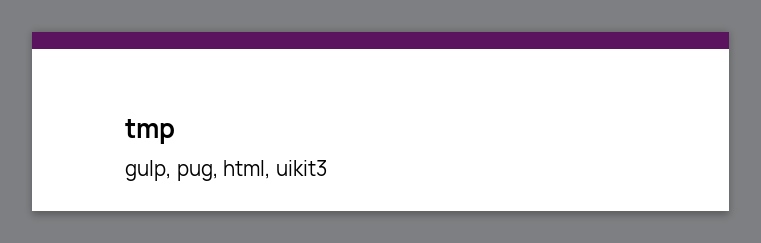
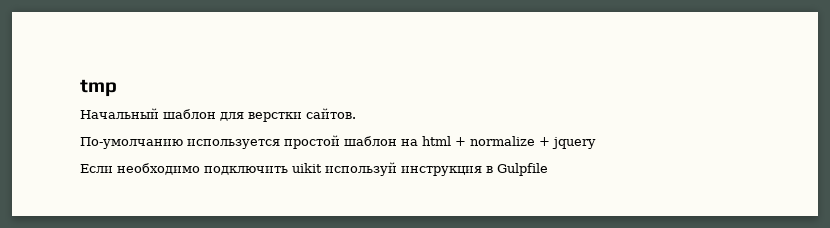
- gulp, pug, html, uikit3
+ Начальный шаблон для верстки сайтов.
+ По-умолчанию используется простой шаблон на html + normalize + jquery
+ Если необходимо подключить uikit используй инструкция в Gulpfile

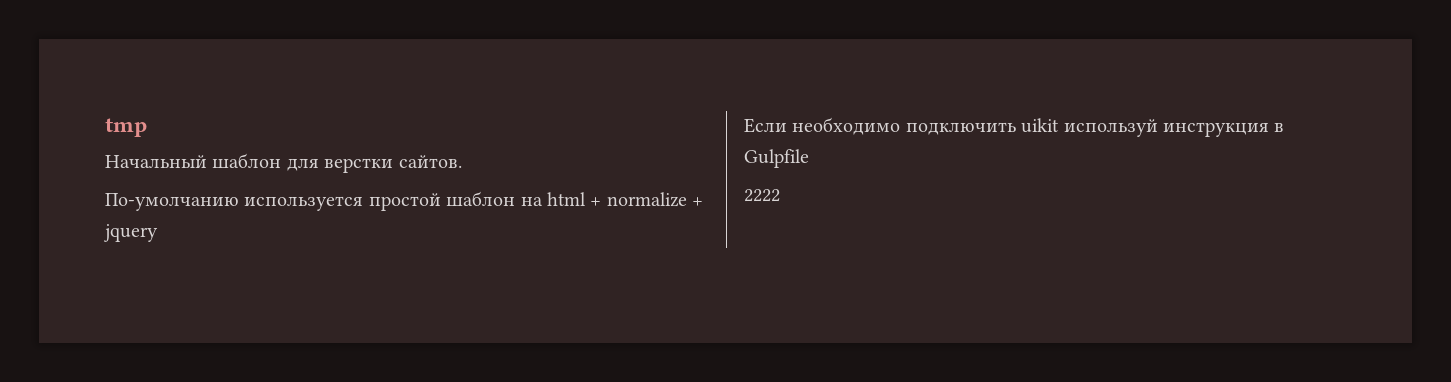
+ 2222

